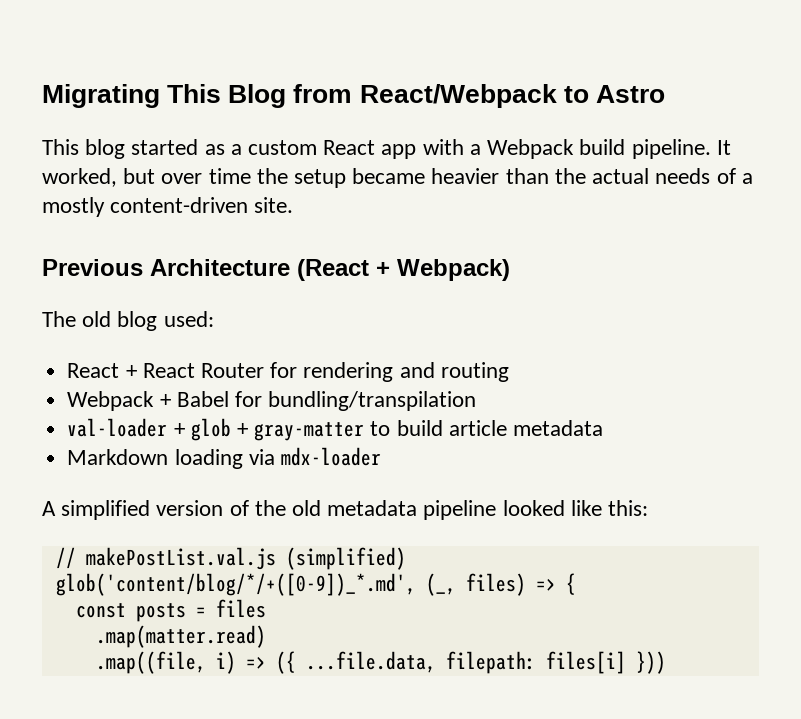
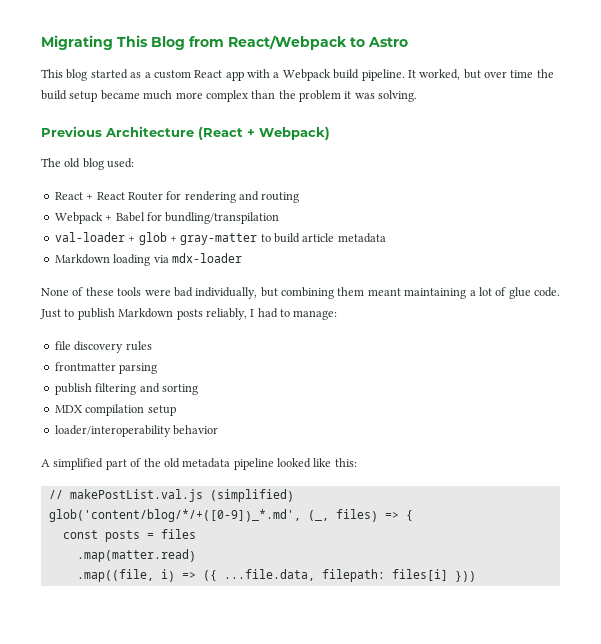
- It worked, but over time the setup became heavier than the actual needs of a mostly content-driven site.
+ It worked, but over time the build setup became much more complex than the problem it was solving.
+ None of these tools were bad individually, but combining them meant maintaining a lot of glue code. Just to publish Markdown posts reliably, I had to manage:
+ file discovery rules
+ frontmatter parsing
+ publish filtering and sorting
+ MDX compilation setup
+ loader/interoperability behavior
- A simplified version of the old metadata pipeline looked like this:
+ A simplified part of the old metadata pipeline looked like this:

